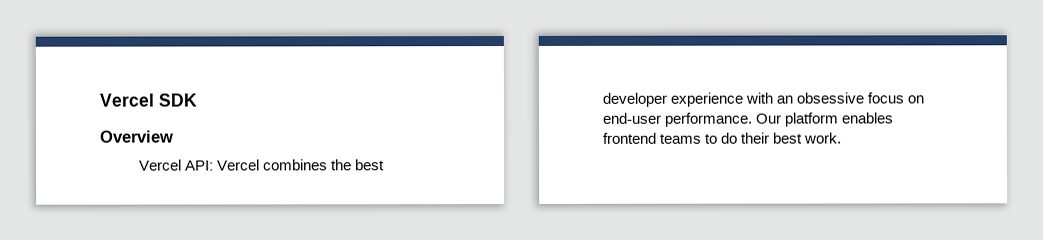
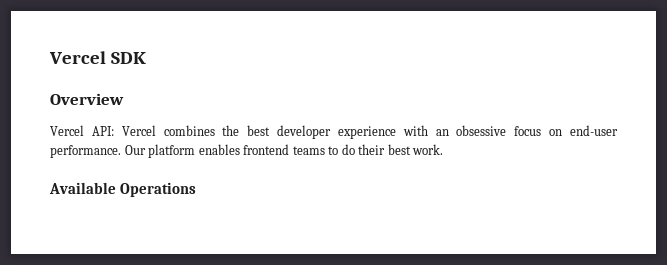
+ Available Operations

